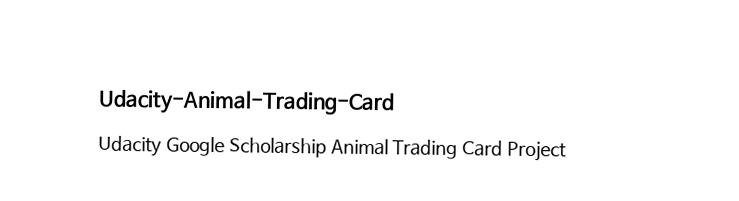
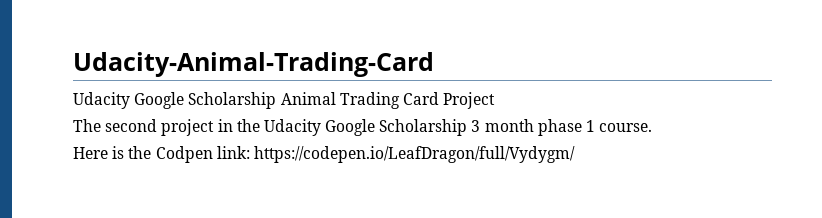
+ The second project in the Udacity Google Scholarship 3 month phase 1 course.
+ Here is the Codpen link: https://codepen.io/LeafDragon/full/Vydygm/

